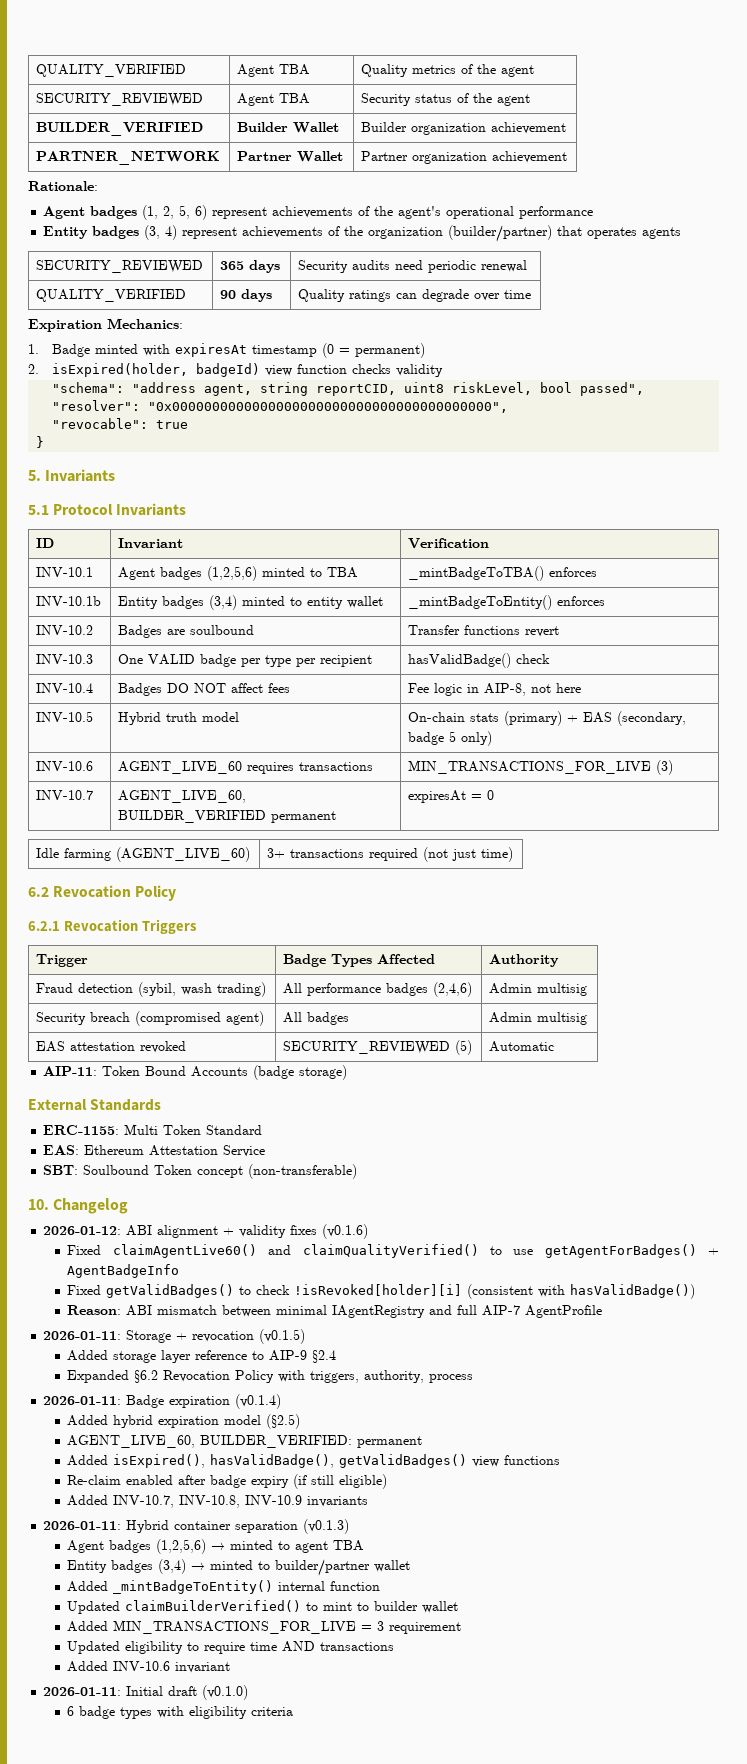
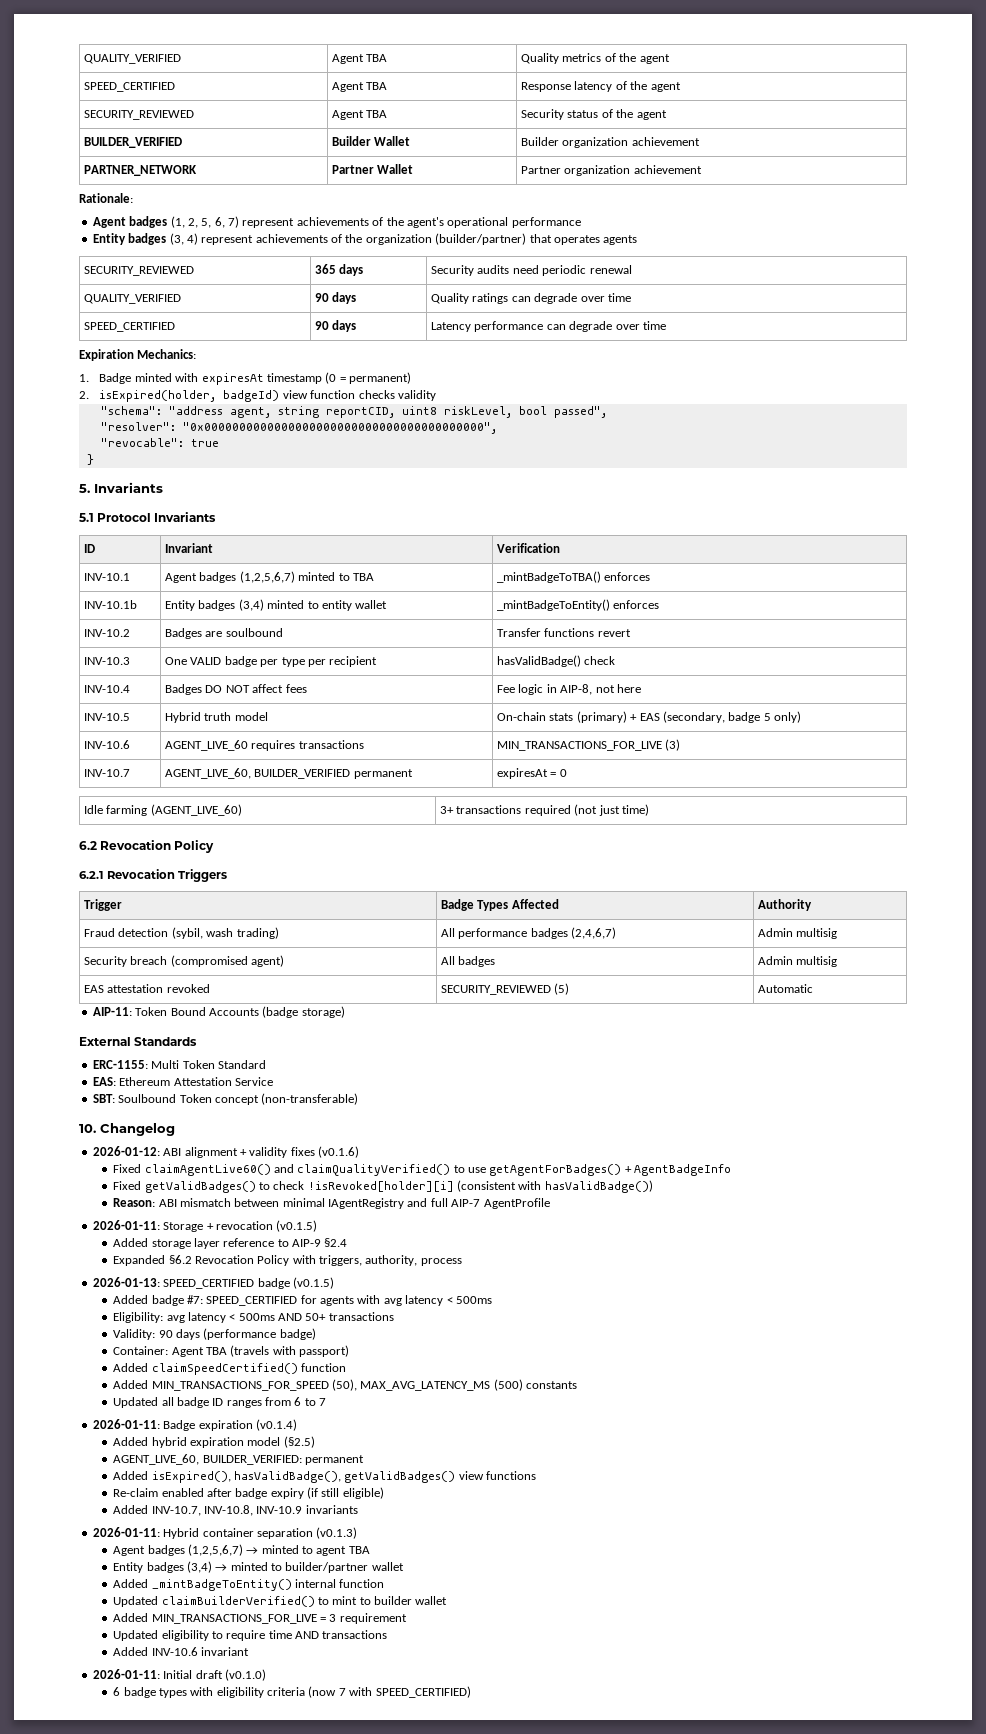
+ SPEED_CERTIFIED | Agent TBA | Response latency of the agent
- Agent badges (1, 2, 5, 6) represent achievements of the agent's operational performance
+ Agent badges (1, 2, 5, 6, 7) represent achievements of the agent's operational performance
+ SPEED_CERTIFIED | 90 days | Latency performance can degrade over time
- INV-10.1 | Agent badges (1,2,5,6) minted to TBA | _mintBadgeToTBA() enforces
+ INV-10.1 | Agent badges (1,2,5,6,7) minted to TBA | _mintBadgeToTBA() enforces
- Fraud detection (sybil, wash trading) | All performance badges (2,4,6) | Admin multisig
+ Fraud detection (sybil, wash trading) | All performance badges (2,4,6,7) | Admin multisig
+ 2026-01-13: SPEED_CERTIFIED badge (v0.1.5)
+ Added badge #7: SPEED_CERTIFIED for agents with avg latency < 500ms
+ Eligibility: avg latency < 500ms AND 50+ transactions
+ Validity: 90 days (performance badge)
+ Container: Agent TBA (travels with passport)
+ Added claimSpeedCertified() function
+ Added MIN_TRANSACTIONS_FOR_SPEED (50), MAX_AVG_LATENCY_MS (500) constants
+ Updated all badge ID ranges from 6 to 7
- Agent badges (1,2,5,6) → minted to agent TBA
+ Agent badges (1,2,5,6,7) → minted to agent TBA
- 6 badge types with eligibility criteria
+ 6 badge types with eligibility criteria (now 7 with SPEED_CERTIFIED)

